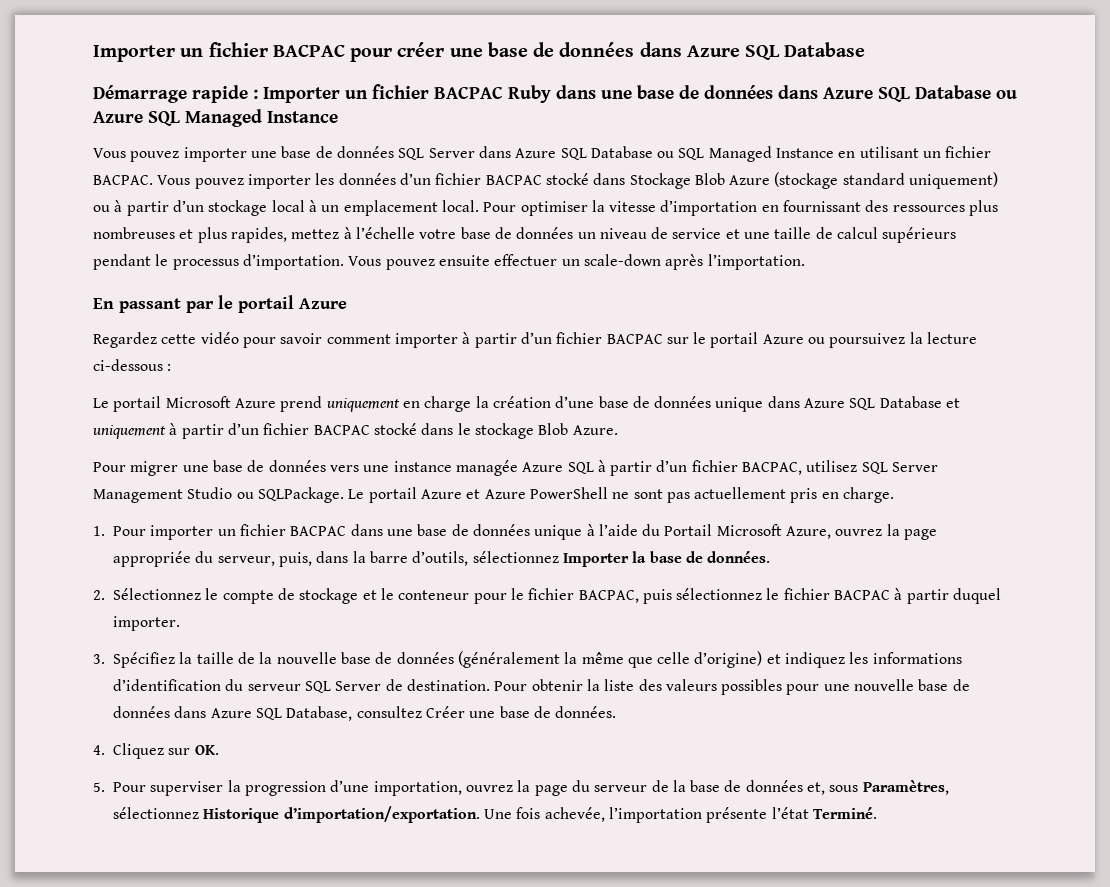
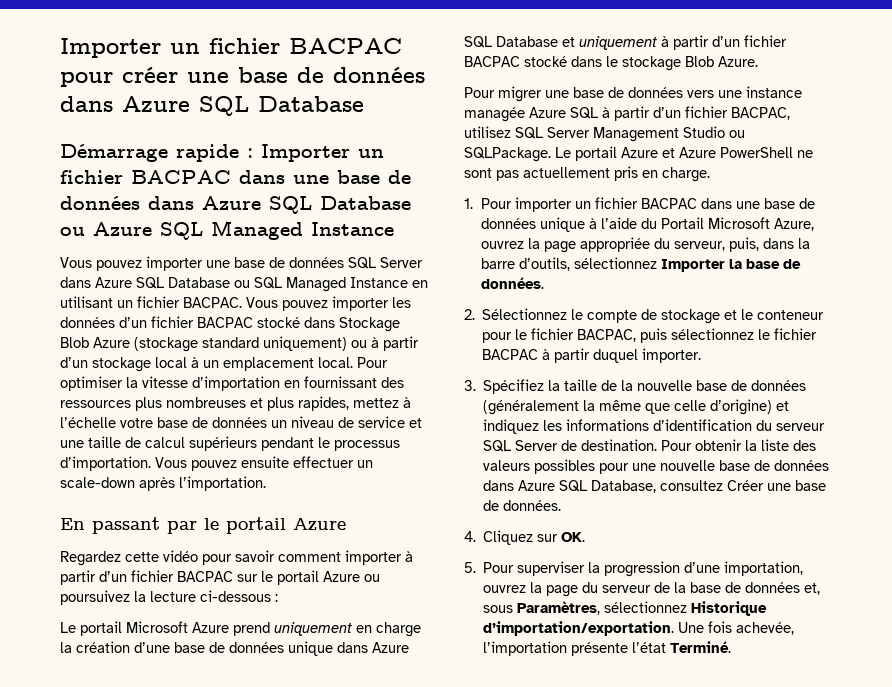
- Démarrage rapide : Importer un fichier BACPAC Ruby dans une base de données dans Azure SQL Database ou Azure SQL Managed Instance
+ Démarrage rapide : Importer un fichier BACPAC dans une base de données dans Azure SQL Database ou Azure SQL Managed Instance

